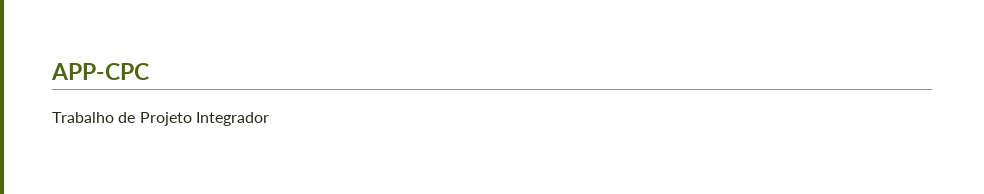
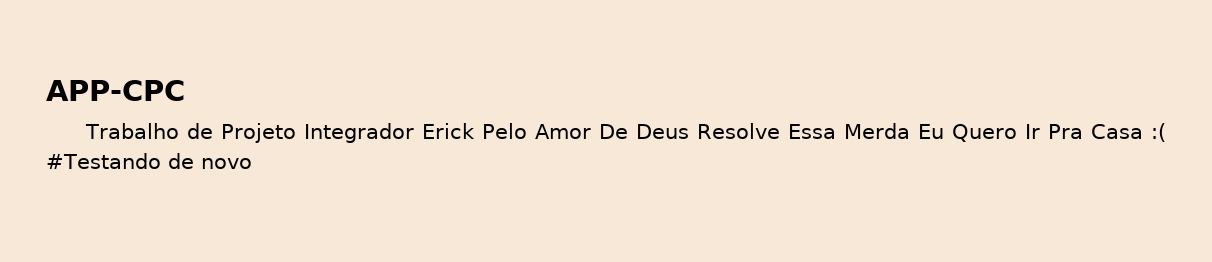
- Trabalho de Projeto Integrador
+ Trabalho de Projeto Integrador Erick Pelo Amor De Deus Resolve Essa Merda Eu Quero Ir Pra Casa :( #Testando de novo

